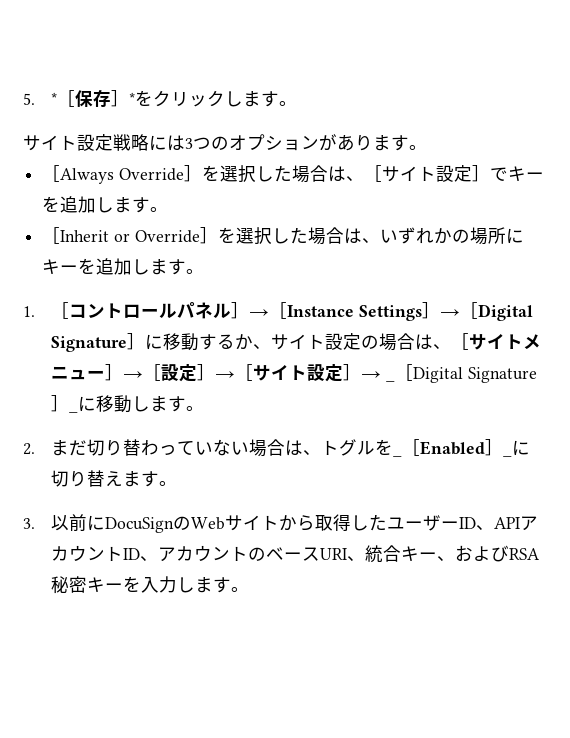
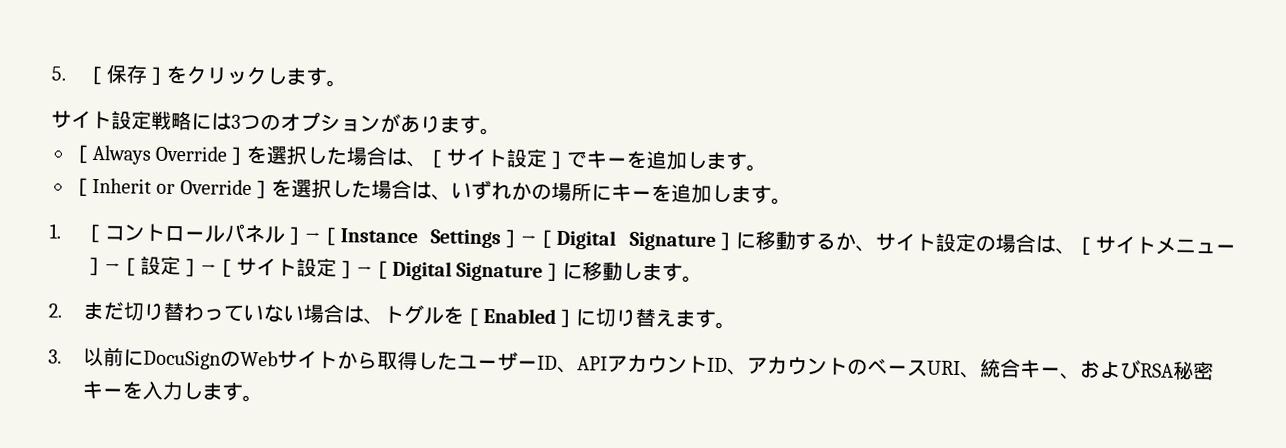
- 5. *［保存］*をクリックします。
+ 5.［保存］をクリックします。
- 1.［コントロールパネル］→［Instance Settings］→［Digital Signature］に移動するか、サイト設定の場合は、［サイトメニュー］→［設定］→［サイト設定］→ _［Digital Signature］_に移動します。
+ 1.［コントロールパネル］→［Instance Settings］→［Digital Signature］に移動するか、サイト設定の場合は、［サイトメニュー］→［設定］→［サイト設定］→［Digital Signature］に移動します。
- 2.まだ切り替わっていない場合は、トグルを_［Enabled］_に切り替えます。
+ 2.まだ切り替わっていない場合は、トグルを［Enabled］に切り替えます。

